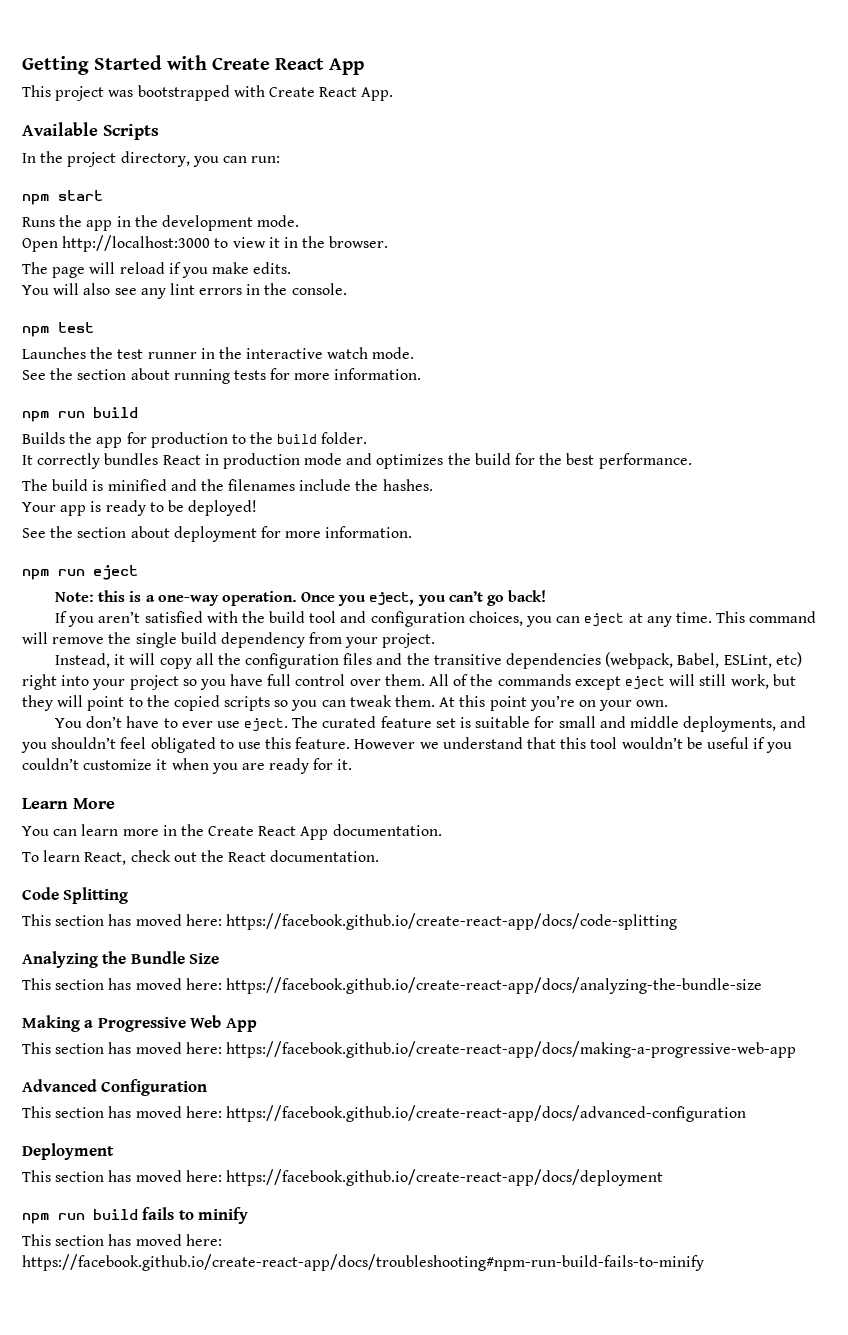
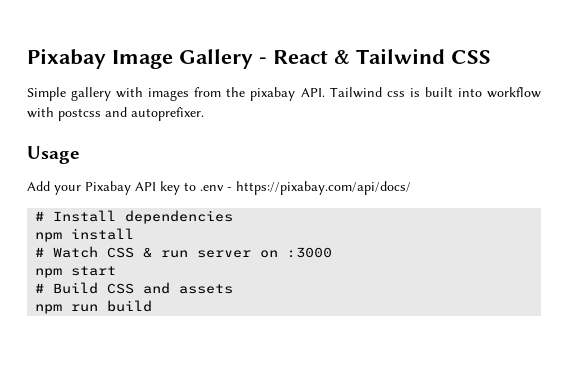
- Getting Started with Create React App
- This project was bootstrapped with Create React App.
- Available Scripts
- In the project directory, you can run:
+ Pixabay Image Gallery - React & Tailwind CSS
+ Simple gallery with images from the pixabay API. Tailwind css is built into workflow with postcss and autoprefixer.
+ Usage
+ Add your Pixabay API key to .env - https://pixabay.com/api/docs/
+ # Install dependencies
+ npm install
+ # Watch CSS & run server on :3000
  npm start
- Runs the app in the development mode.
- Open http://localhost:3000 to view it in the browser.
- The page will reload if you make edits.
- You will also see any lint errors in the console.
- npm test
- Launches the test runner in the interactive watch mode.
- See the section about running tests for more information.
+ # Build CSS and assets
  npm run build
- Builds the app for production to the build folder.
- It correctly bundles React in production mode and optimizes the build for the best performance.
- The build is minified and the filenames include the hashes.
- Your app is ready to be deployed!
- See the section about deployment for more information.
- npm run eject
- Note: this is a one-way operation. Once you eject, you can’t go back!
- If you aren’t satisfied with the build tool and configuration choices, you can eject at any time. This command will remove the single build dependency from your project.
- Instead, it will copy all the configuration files and the transitive dependencies (webpack, Babel, ESLint, etc) right into your project so you have full control over them. All of the commands except eject will still work, but they will point to the copied scripts so you can tweak them. At this point you’re on your own.
- You don’t have to ever use eject. The curated feature set is suitable for small and middle deployments, and you shouldn’t feel obligated to use this feature. However we understand that this tool wouldn’t be useful if you couldn’t customize it when you are ready for it.
- Learn More
- You can learn more in the Create React App documentation.
- To learn React, check out the React documentation.
- Code Splitting
- This section has moved here: https://facebook.github.io/create-react-app/docs/code-splitting
- Analyzing the Bundle Size
- This section has moved here: https://facebook.github.io/create-react-app/docs/analyzing-the-bundle-size
- Making a Progressive Web App
- This section has moved here: https://facebook.github.io/create-react-app/docs/making-a-progressive-web-app
- Advanced Configuration
- This section has moved here: https://facebook.github.io/create-react-app/docs/advanced-configuration
- Deployment
- This section has moved here: https://facebook.github.io/create-react-app/docs/deployment
- npm run build fails to minify
- This section has moved here: https://facebook.github.io/create-react-app/docs/troubleshooting#npm-run-build-fails-to-minify

